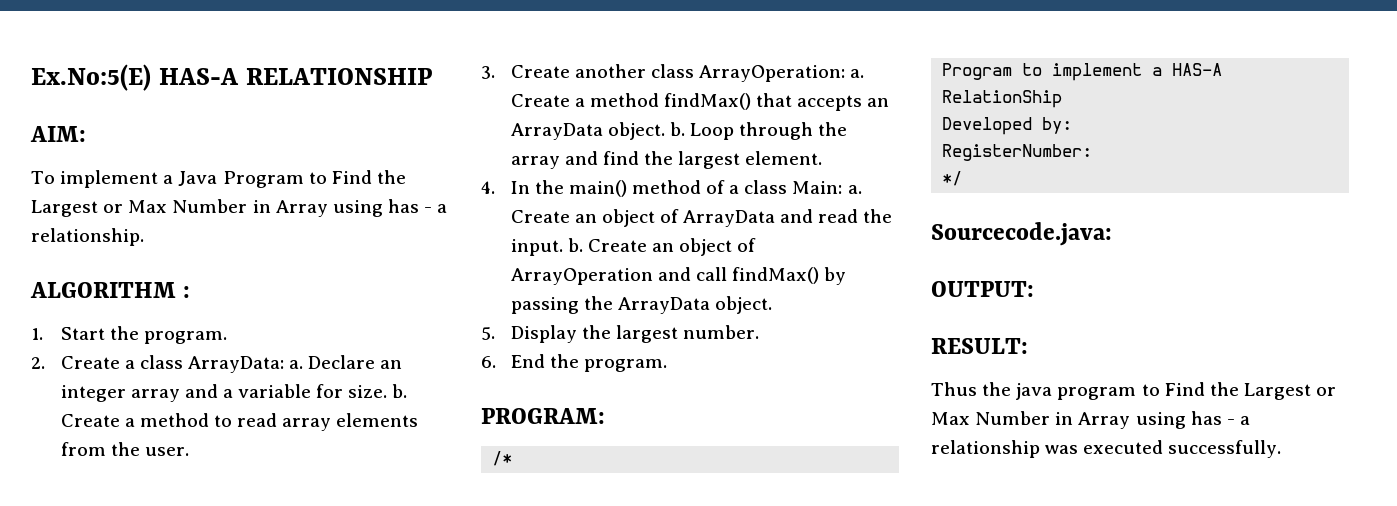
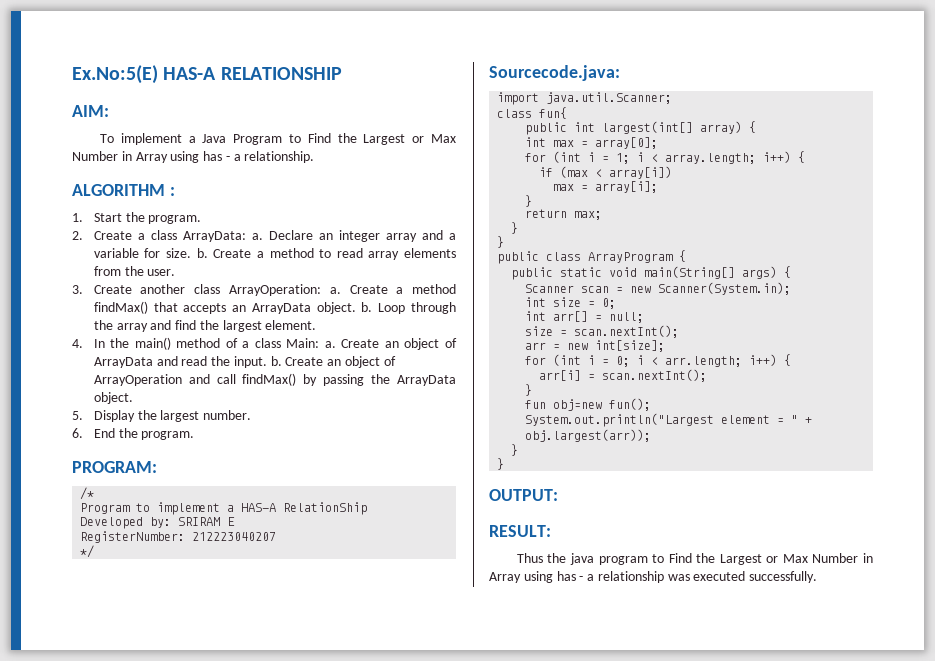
- Developed by:
+ Developed by: SRIRAM E
- RegisterNumber:
+ RegisterNumber: 212223040207
+ import java.util.Scanner;
+ class fun{
+ public int largest(int[] array) {
+ int max = array[0];
+ for (int i = 1; i < array.length; i++) {
+ if (max < array[i])
+ max = array[i];
+ }
+ return max;
+ }
+ }
+ public class ArrayProgram {
+ public static void main(String[] args) {
+ Scanner scan = new Scanner(System.in);
+ int size = 0;
+ int arr[] = null;
+ size = scan.nextInt();
+ arr = new int[size];
+ for (int i = 0; i < arr.length; i++) {
+ arr[i] = scan.nextInt();
+ }
+ fun obj=new fun();
+ System.out.println("Largest element = " + obj.largest(arr));
+ }
+ }

